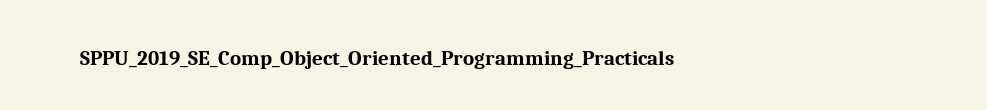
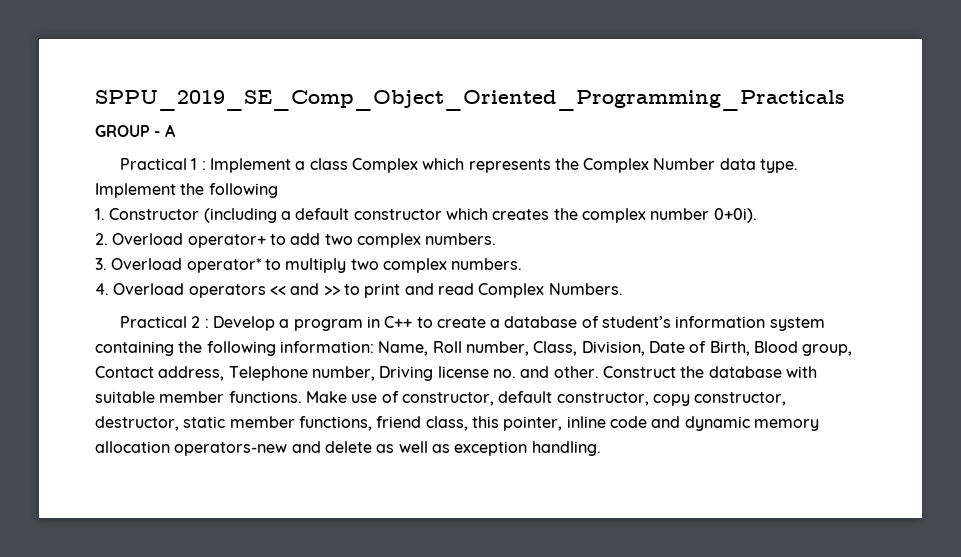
+ GROUP - A
+ Practical 1 : Implement a class Complex which represents the Complex Number data type. Implement the following
+ 1. Constructor (including a default constructor which creates the complex number 0+0i).
+ 2. Overload operator+ to add two complex numbers.
+ 3. Overload operator* to multiply two complex numbers.
+ 4. Overload operators << and >> to print and read Complex Numbers.
+ Practical 2 : Develop a program in C++ to create a database of student’s information system containing the following information: Name, Roll number, Class, Division, Date of Birth, Blood group, Contact address, Telephone number, Driving license no. and other. Construct the database with suitable member functions. Make use of constructor, default constructor, copy constructor, destructor, static member functions, friend class, this pointer, inline code and dynamic memory allocation operators-new and delete as well as exception handling.

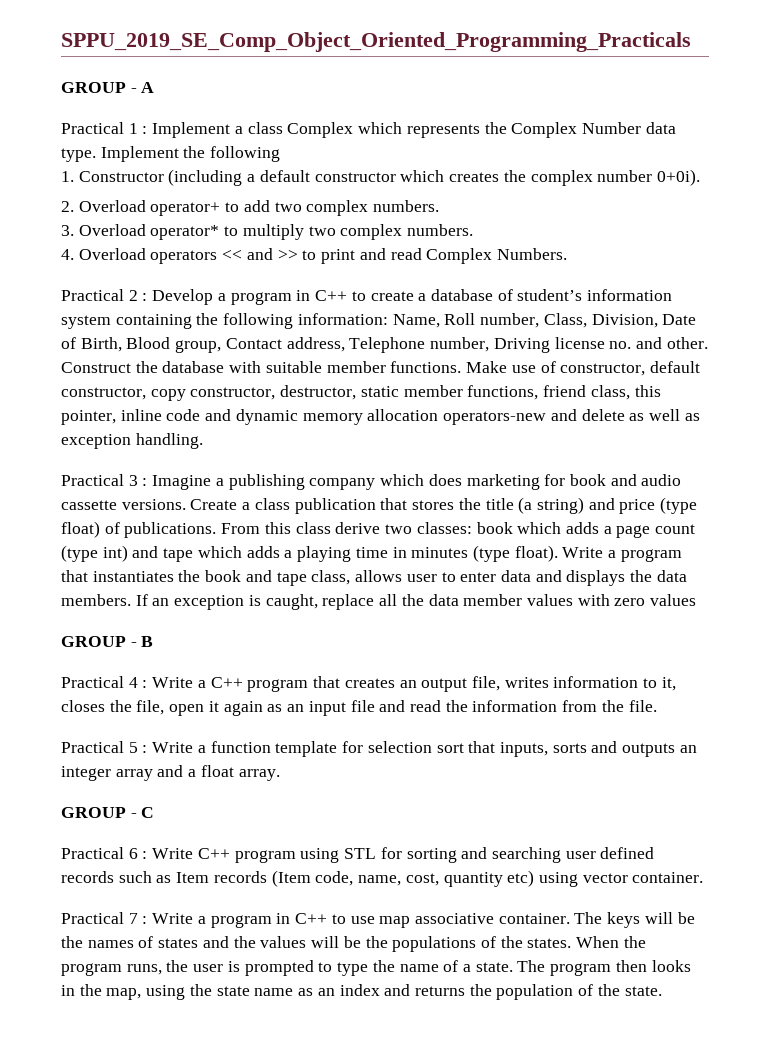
+ Practical 3 : Imagine a publishing company which does marketing for book and audio cassette versions. Create a class publication that stores the title (a string) and price (type float) of publications. From this class derive two classes: book which adds a page count (type int) and tape which adds a playing time in minutes (type float). Write a program that instantiates the book and tape class, allows user to enter data and displays the data members. If an exception is caught, replace all the data member values with zero values
+ GROUP - B
+ Practical 4 : Write a C++ program that creates an output file, writes information to it, closes the file, open it again as an input file and read the information from the file.
+ Practical 5 : Write a function template for selection sort that inputs, sorts and outputs an integer array and a float array.
+ GROUP - C
+ Practical 6 : Write C++ program using STL for sorting and searching user defined records such as Item records (Item code, name, cost, quantity etc) using vector container.
+ Practical 7 : Write a program in C++ to use map associative container. The keys will be the names of states and the values will be the populations of the states. When the program runs, the user is prompted to type the name of a state. The program then looks in the map, using the state name as an index and returns the population of the state.

